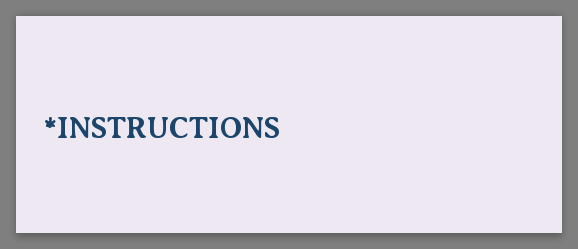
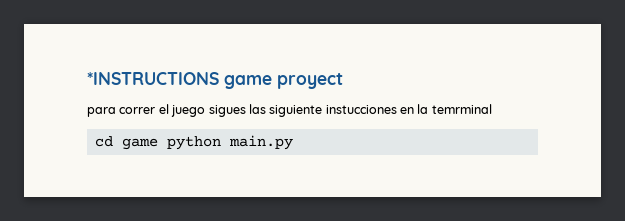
- *INSTRUCTIONS
+ *INSTRUCTIONS game proyect
+ para correr el juego sigues las siguiente instucciones en la temrminal
+ cd game python main.py

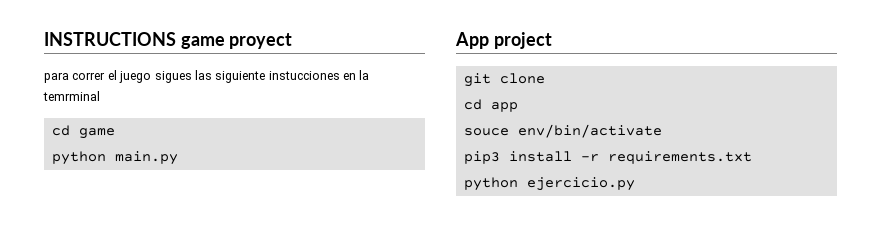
- *INSTRUCTIONS game proyect
+ INSTRUCTIONS game proyect
- cd game python main.py
+ cd game
+ python main.py
+ App project
+ git clone
+ cd app
+ souce env/bin/activate
+ pip3 install -r requirements.txt
+ python ejercicio.py

